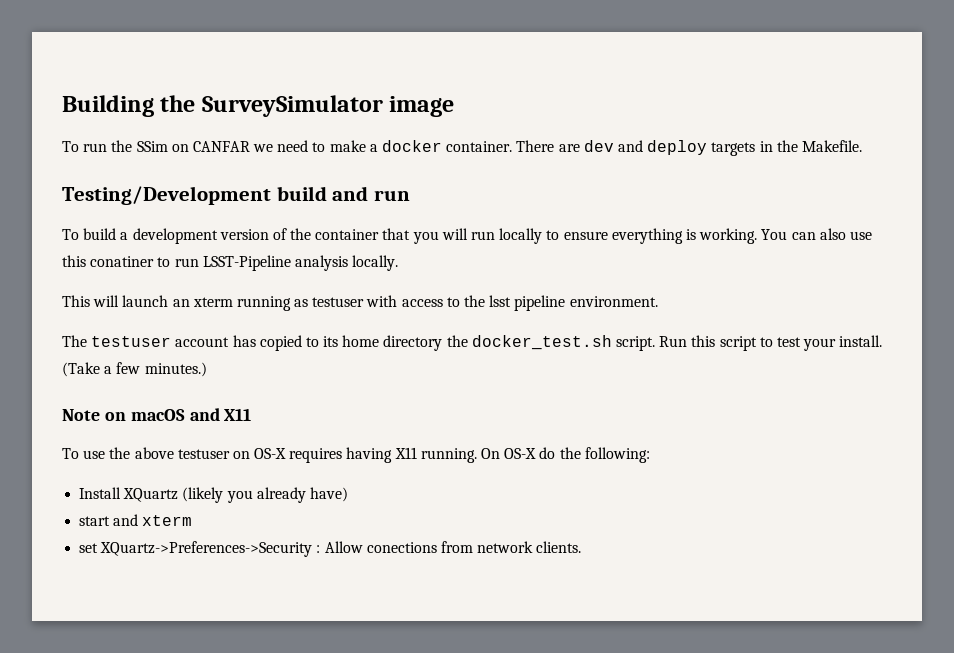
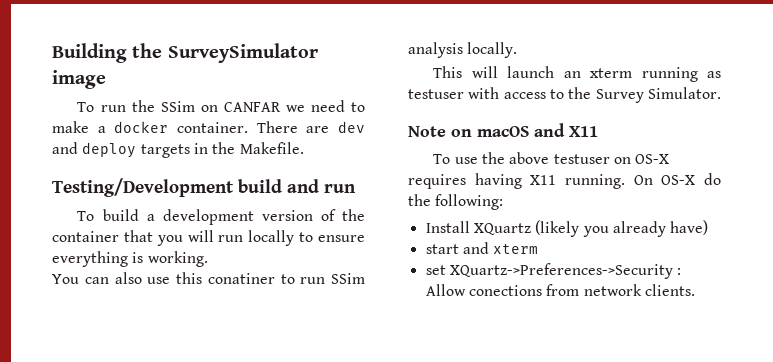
- To build a development version of the container that you will run locally to ensure everything is working. You can also use this conatiner to run LSST-Pipeline analysis locally.
+ To build a development version of the container that you will run locally to ensure everything is working.
+ You can also use this conatiner to run SSim analysis locally.
- This will launch an xterm running as testuser with access to the lsst pipeline environment.
- The testuser account has copied to its home directory the docker_test.sh script. Run this script to test your install. (Take a few minutes.)
+ This will launch an xterm running as testuser with access to the Survey Simulator.

